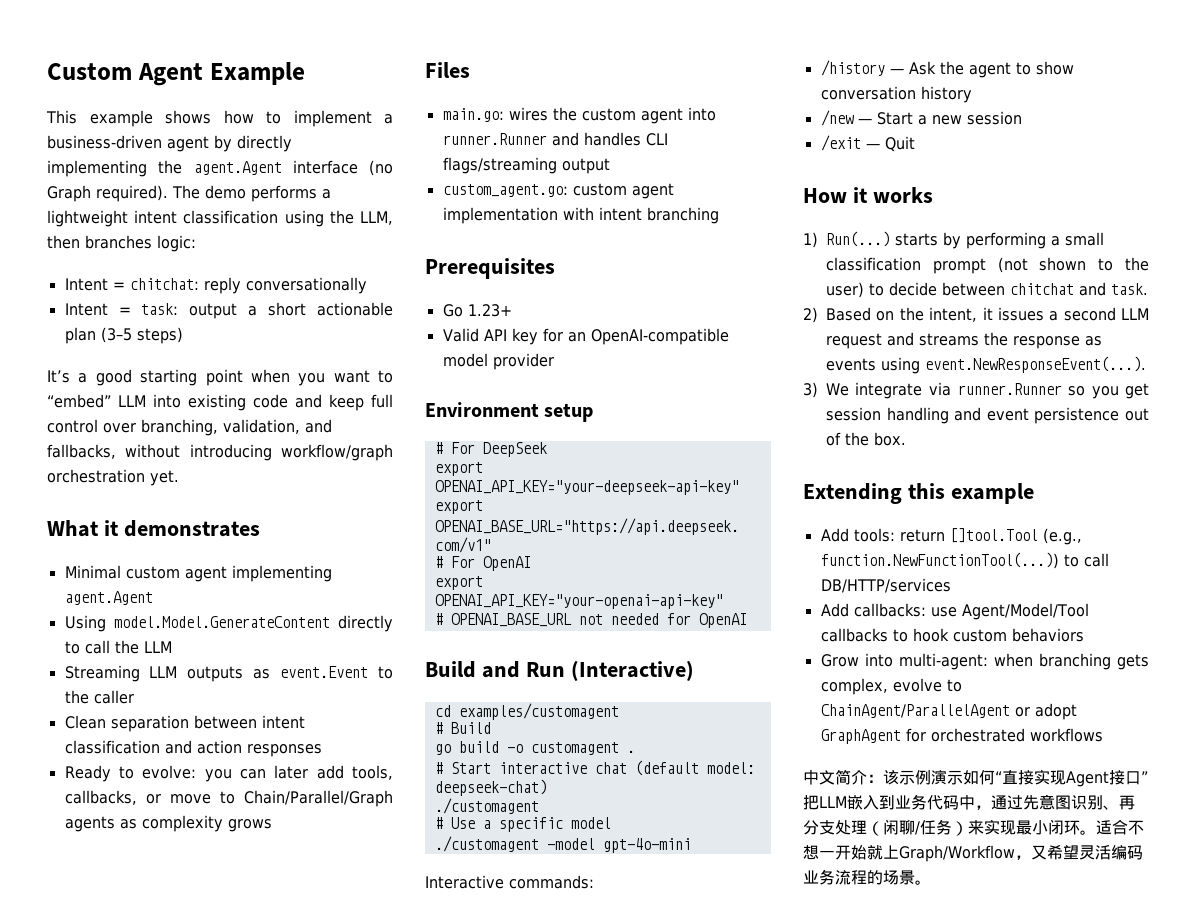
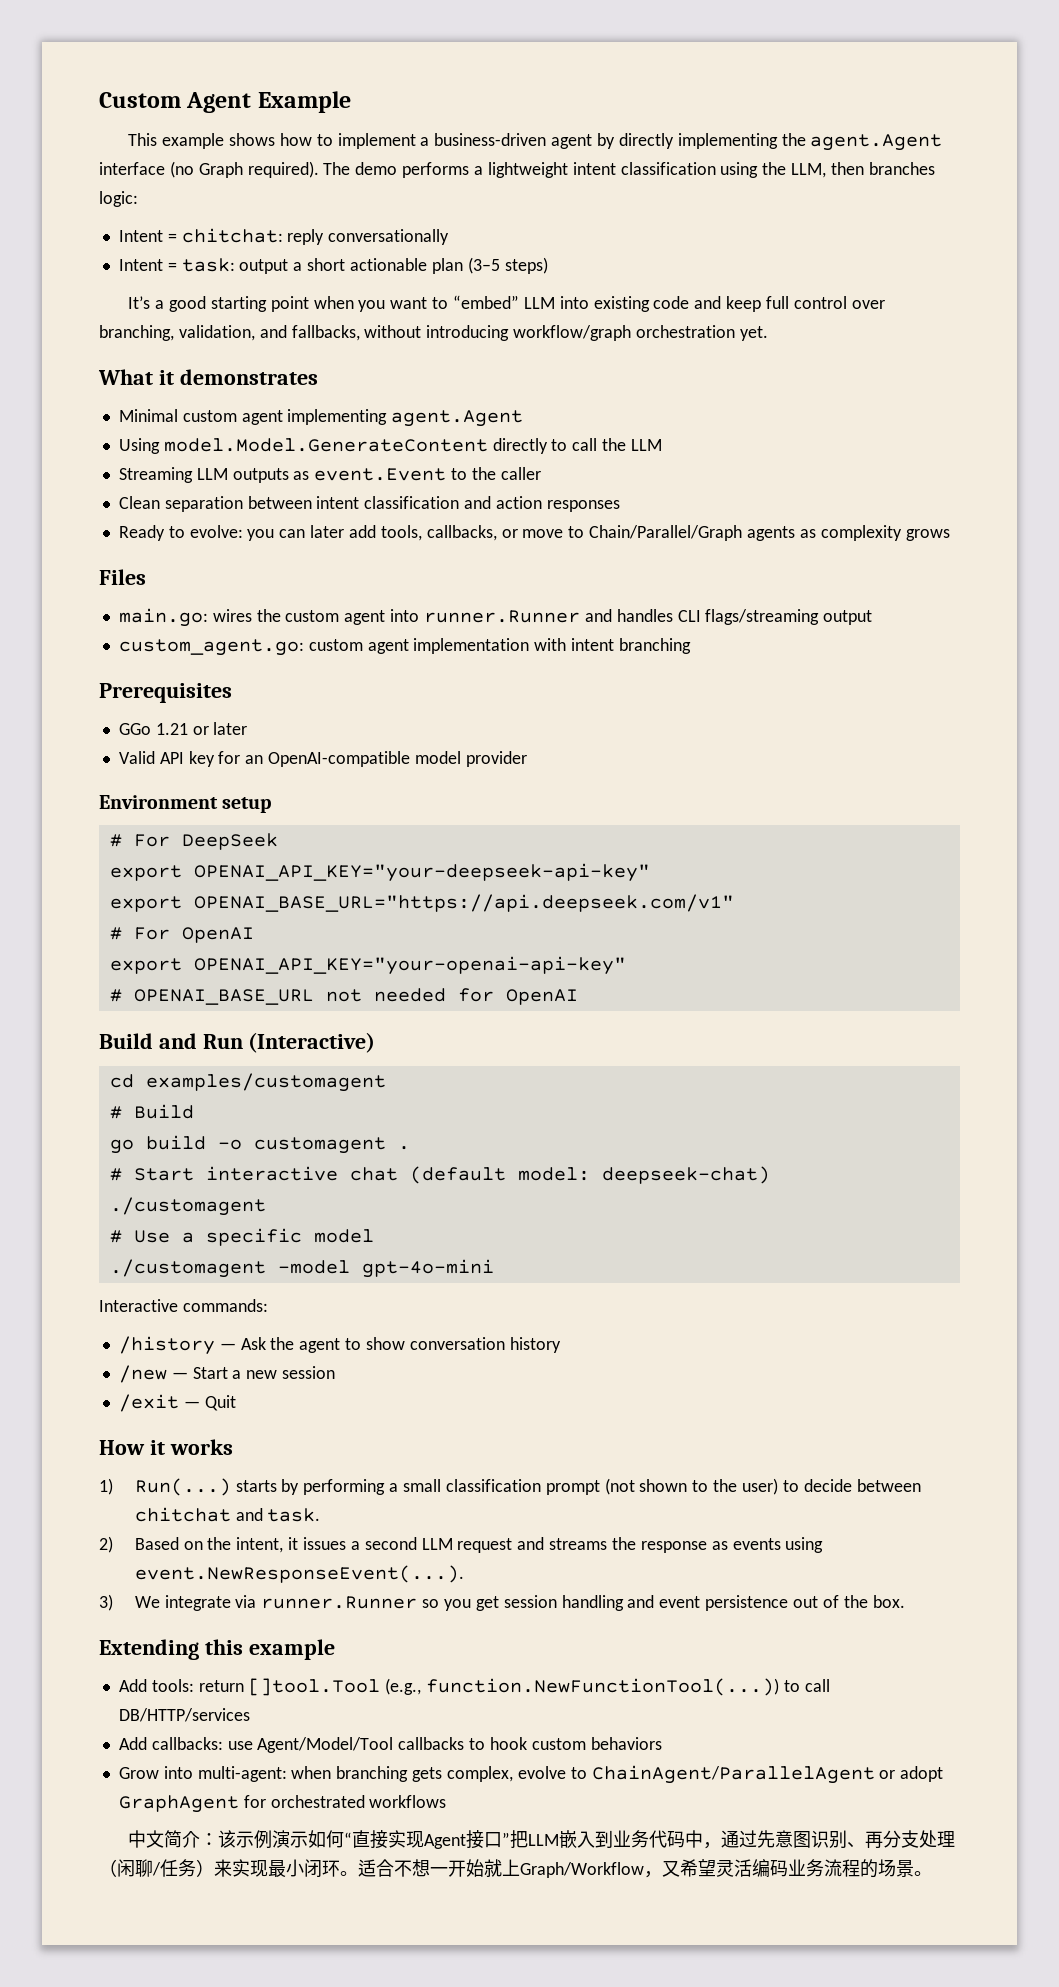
- Go 1.23+
+ GGo 1.21 or later

